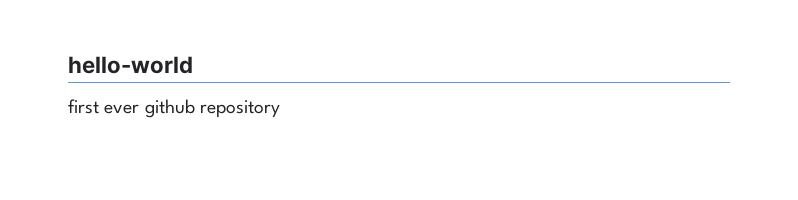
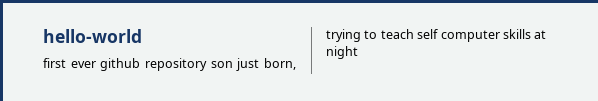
- first ever github repository
+ first ever github repository son just born, trying to teach self computer skills at night

